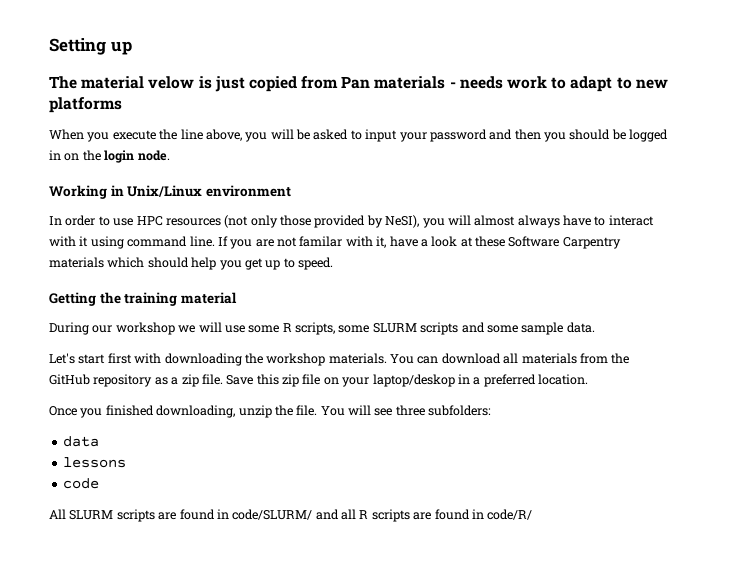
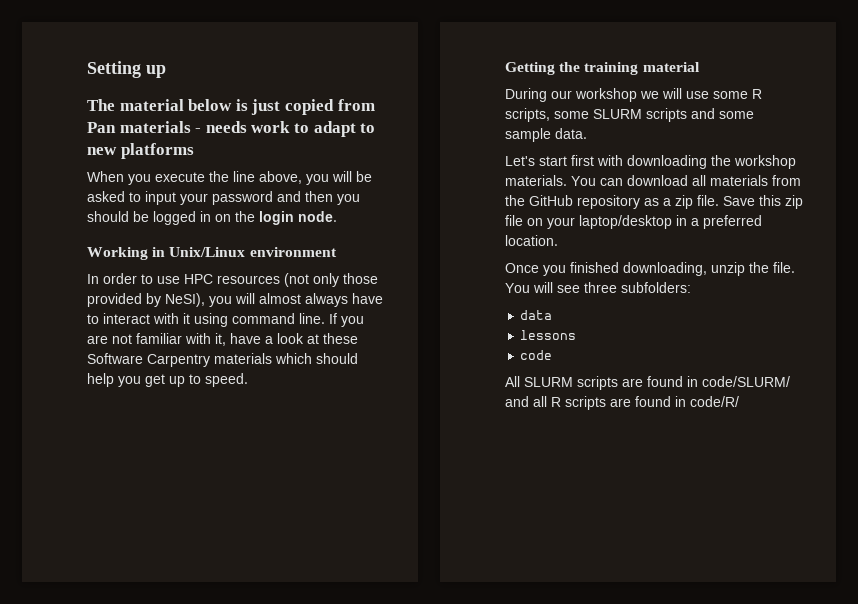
- The material velow is just copied from Pan materials - needs work to adapt to new platforms
+ The material below is just copied from Pan materials - needs work to adapt to new platforms
- If you are not familar with it, have a look at these Software Carpentry materials which should help you get up to speed.
+ If you are not familiar with it, have a look at these Software Carpentry materials which should help you get up to speed.
- Save this zip file on your laptop/deskop in a preferred location.
+ Save this zip file on your laptop/desktop in a preferred location.

